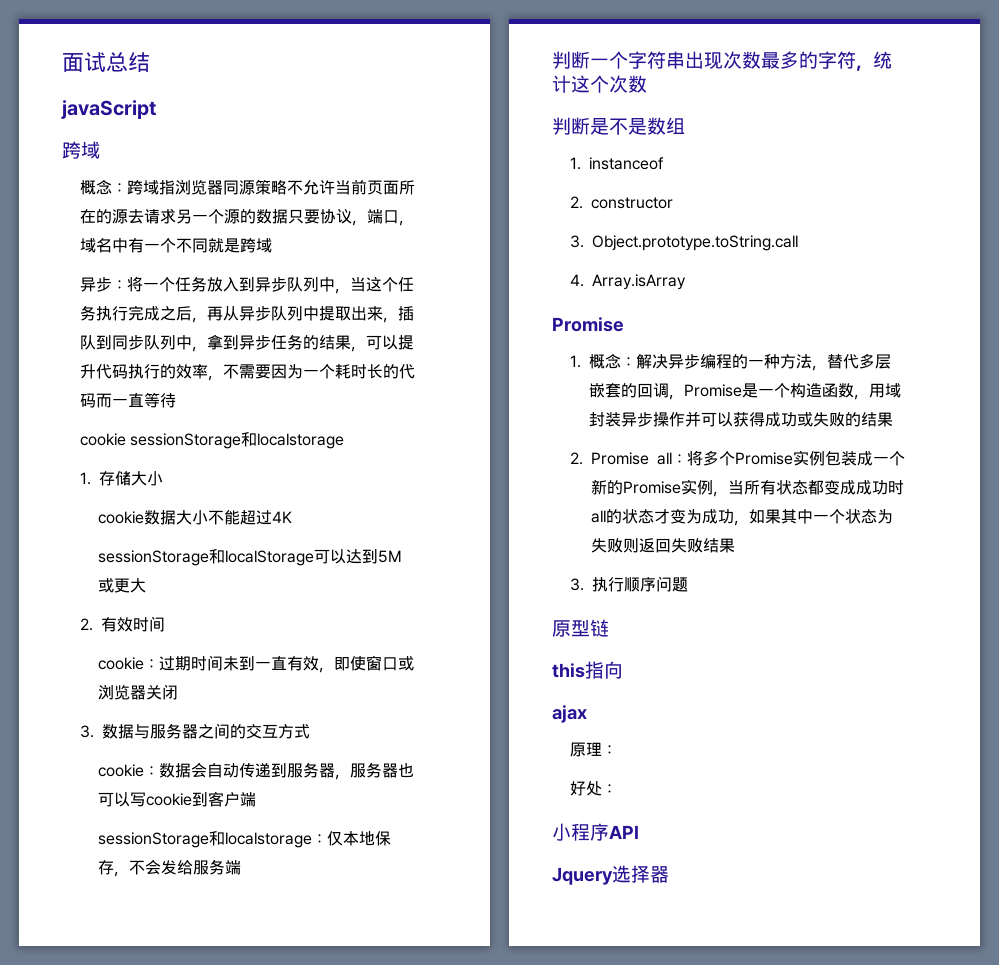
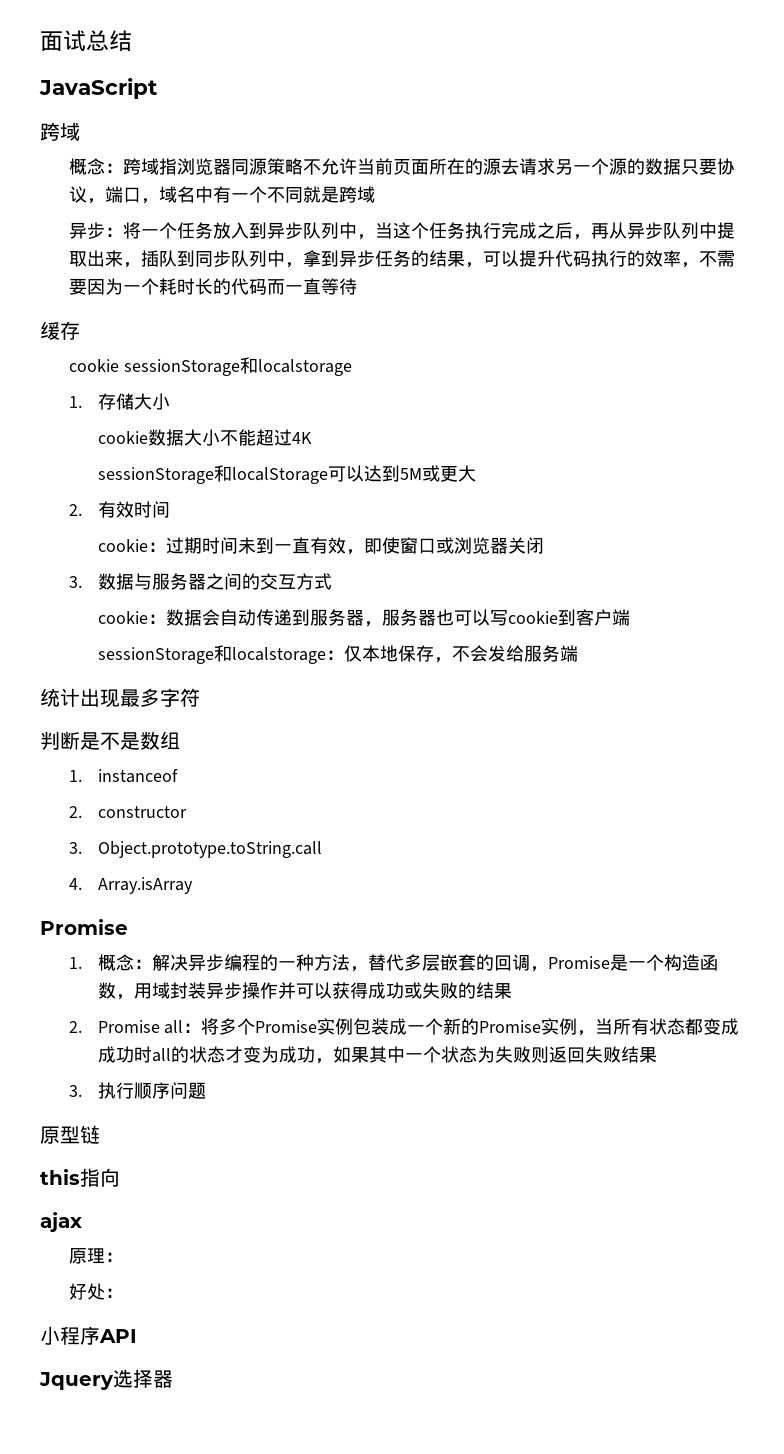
- javaScript
+ JavaScript
+ 缓存
- 判断一个字符串出现次数最多的字符，统计这个次数
+ 统计出现最多字符

